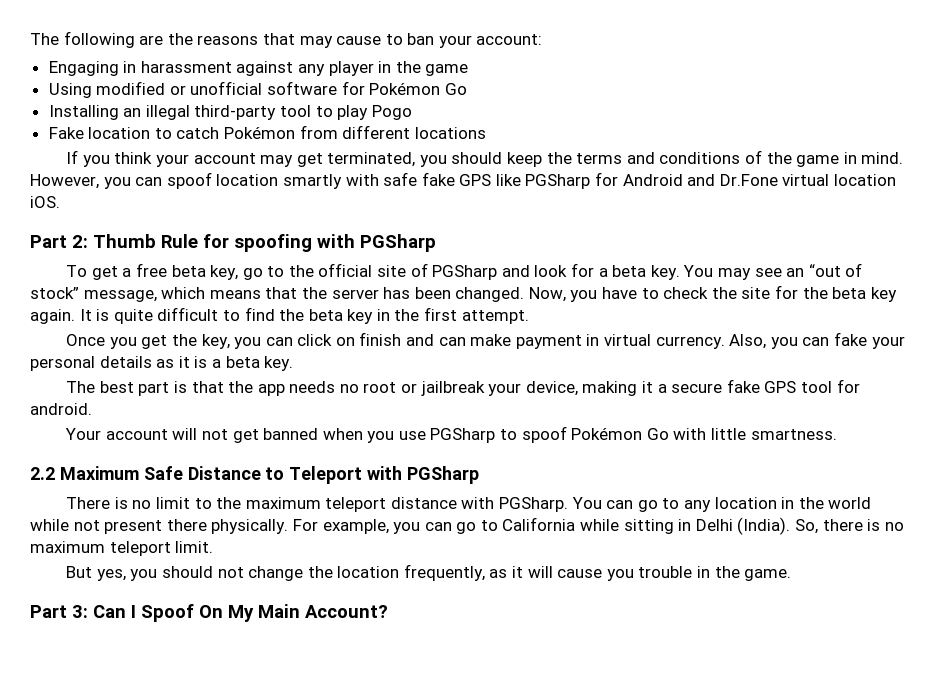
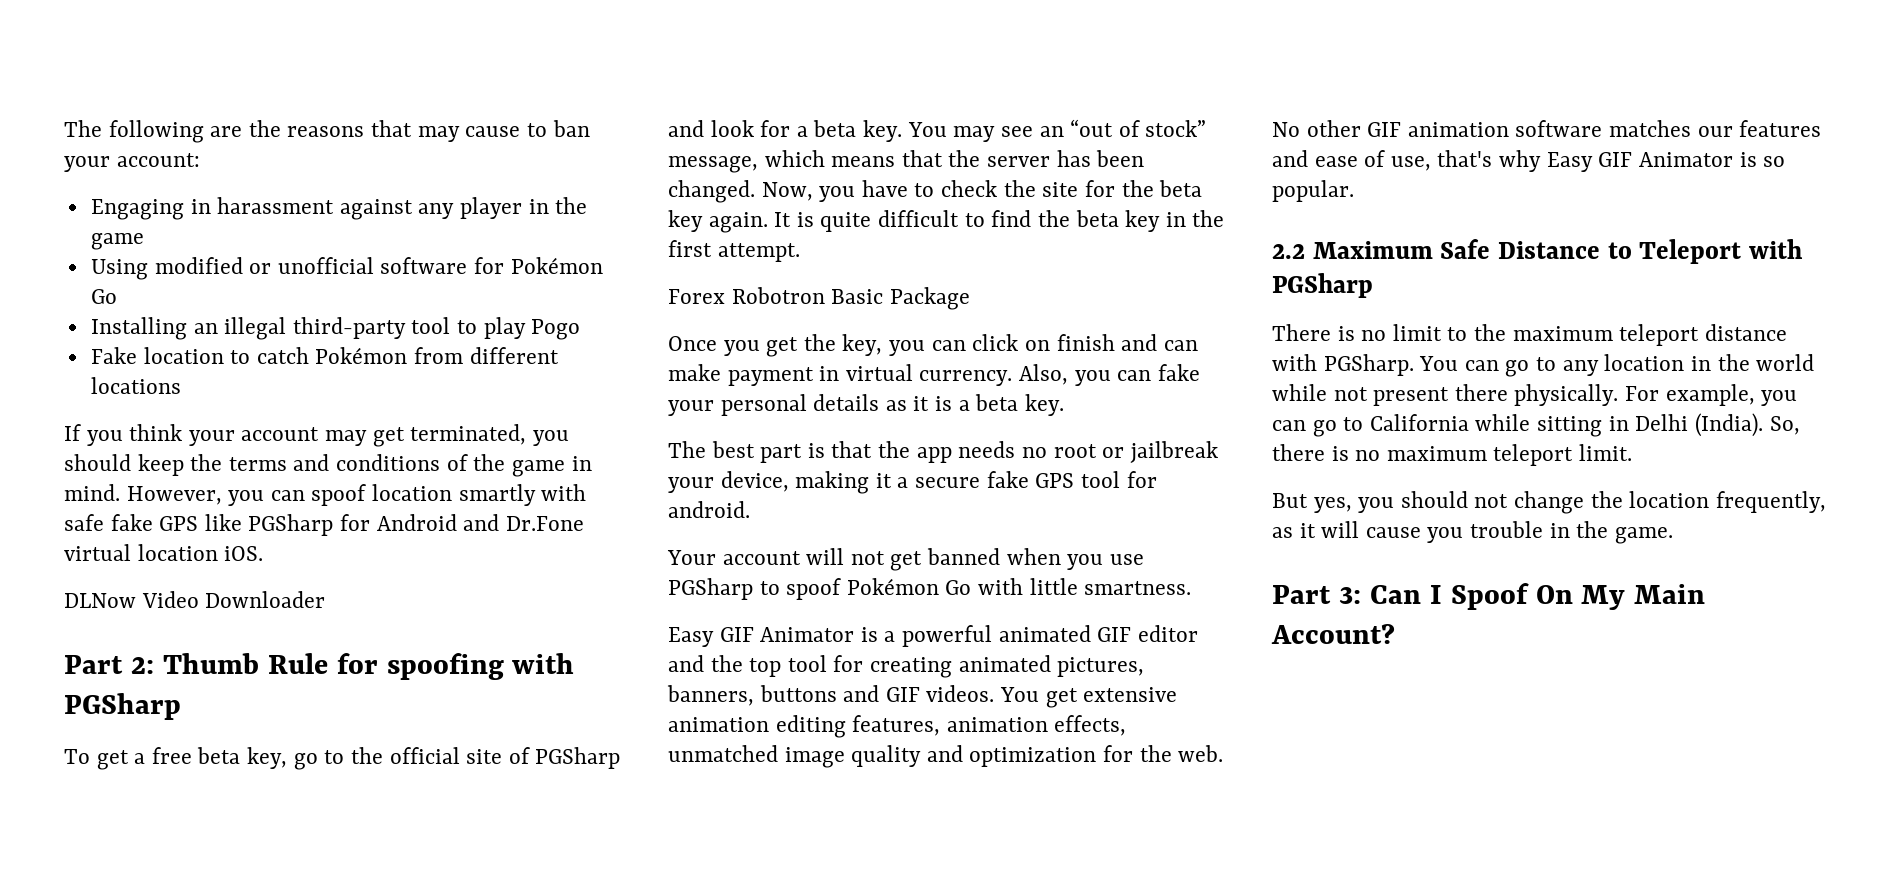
+ DLNow Video Downloader
+ Forex Robotron Basic Package
+ Easy GIF Animator is a powerful animated GIF editor and the top tool for creating animated pictures, banners, buttons and GIF videos. You get extensive animation editing features, animation effects, unmatched image quality and optimization for the web. No other GIF animation software matches our features and ease of use, that's why Easy GIF Animator is so popular.

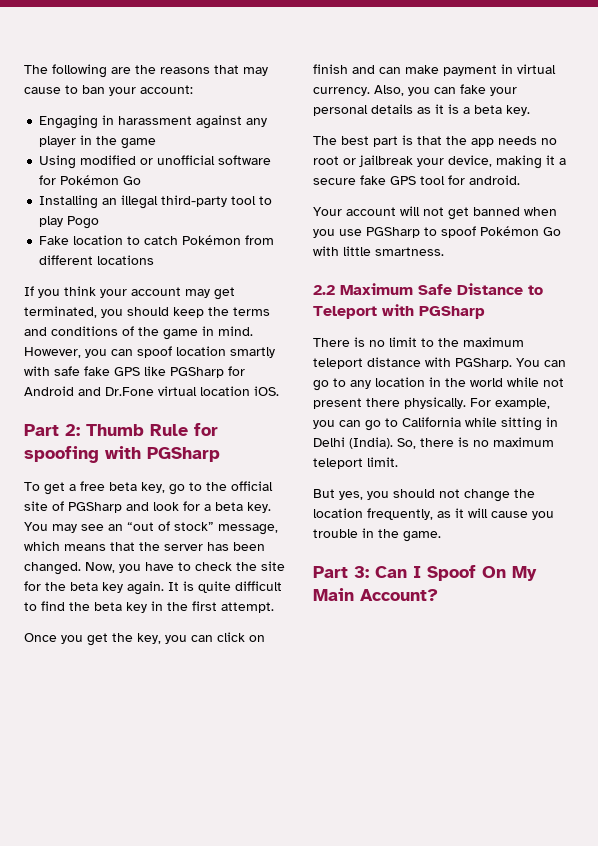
- DLNow Video Downloader
- Forex Robotron Basic Package
- Easy GIF Animator is a powerful animated GIF editor and the top tool for creating animated pictures, banners, buttons and GIF videos. You get extensive animation editing features, animation effects, unmatched image quality and optimization for the web. No other GIF animation software matches our features and ease of use, that's why Easy GIF Animator is so popular.

